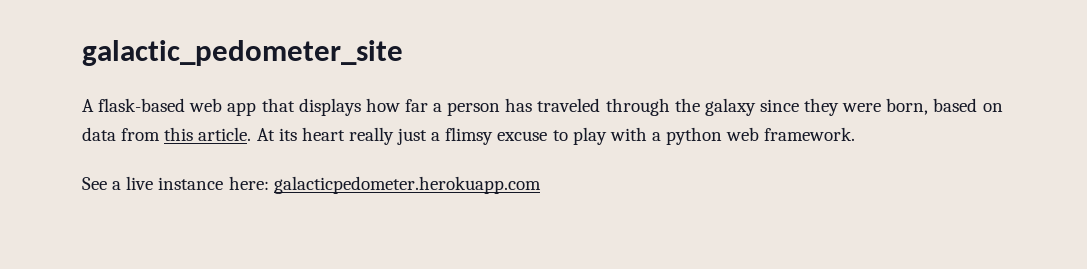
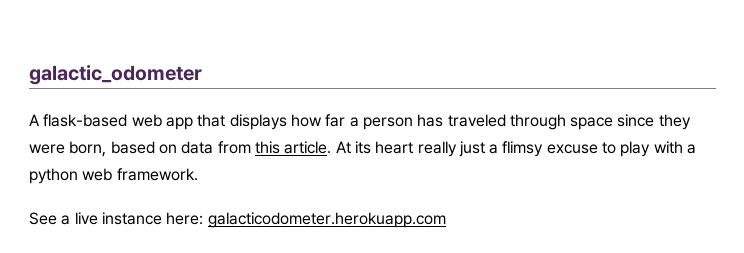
- galactic_pedometer_site
+ galactic_odometer
- A flask-based web app that displays how far a person has traveled through the galaxy since they were born, based on data from this article.
+ A flask-based web app that displays how far a person has traveled through space since they were born, based on data from this article.
- See a live instance here: galacticpedometer.herokuapp.com
+ See a live instance here: galacticodometer.herokuapp.com

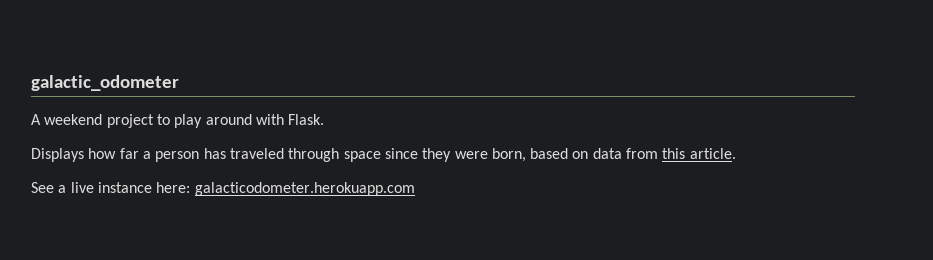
- A flask-based web app that displays how far a person has traveled through space since they were born, based on data from this article. At its heart really just a flimsy excuse to play with a python web framework.
+ A weekend project to play around with Flask.
+ Displays how far a person has traveled through space since they were born, based on data from this article.

